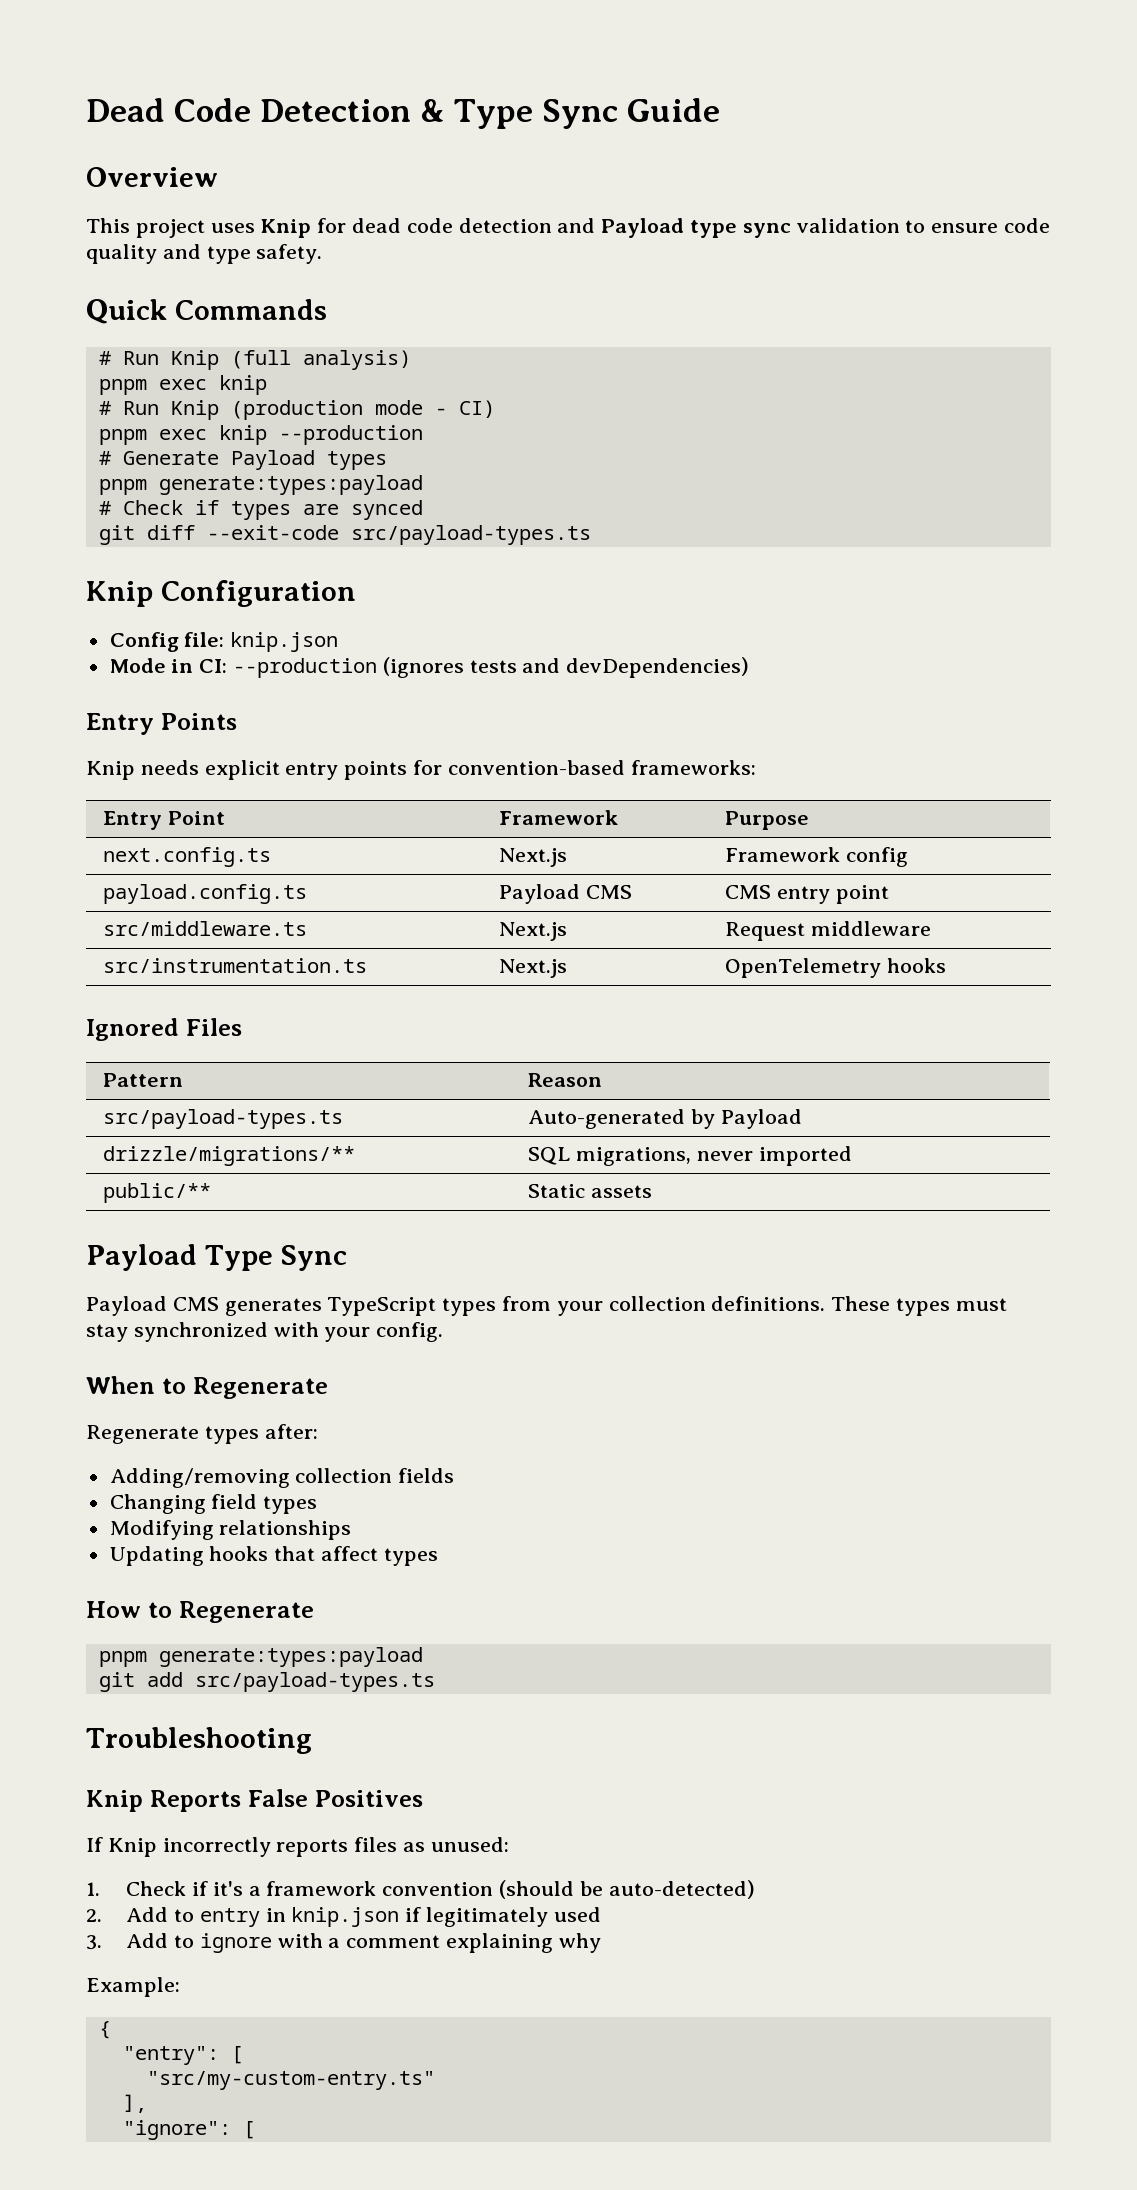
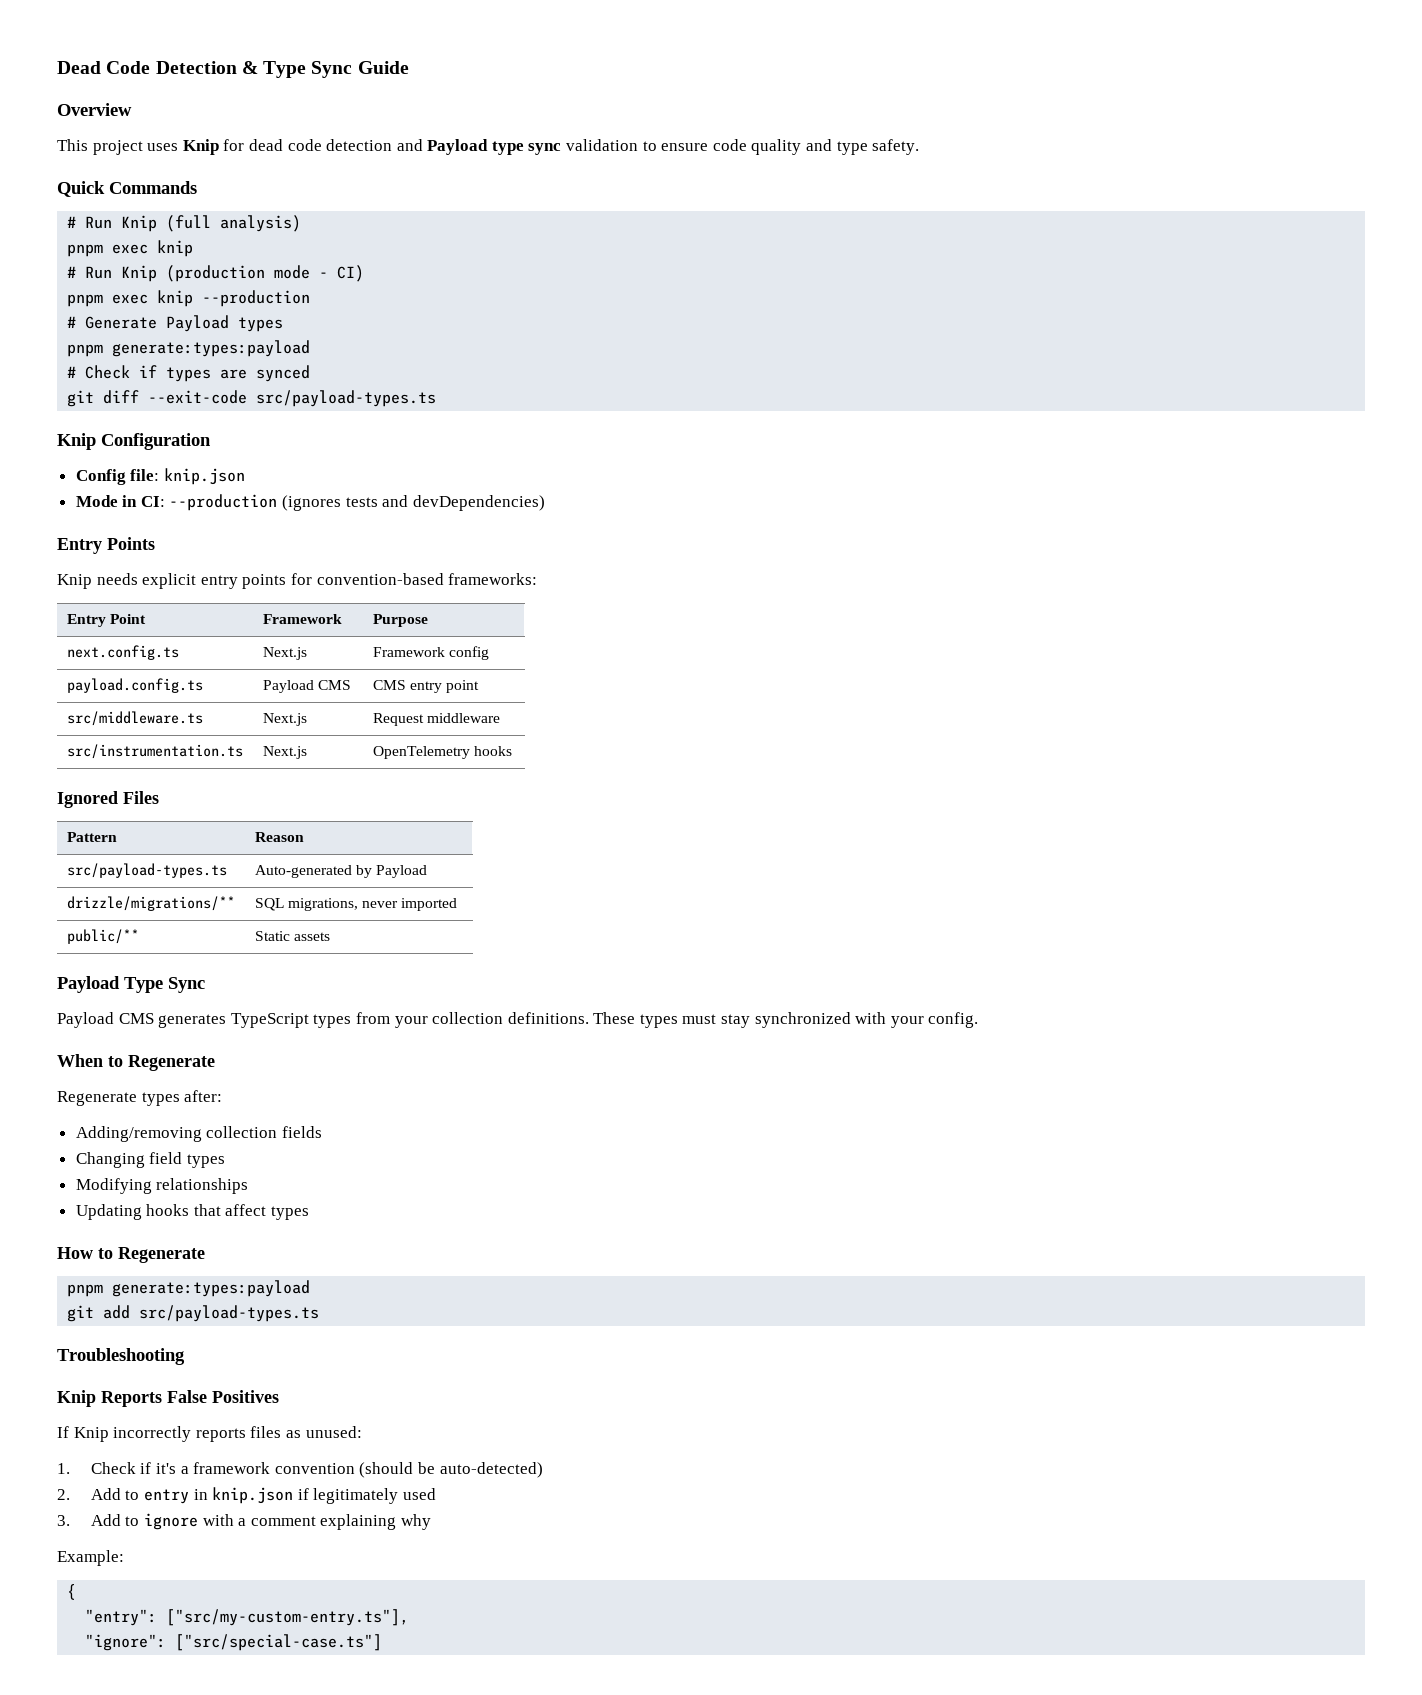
- "entry": [
- "src/my-custom-entry.ts"
- ],
+ "entry": ["src/my-custom-entry.ts"],
- "ignore": [
+ "ignore": ["src/special-case.ts"]

